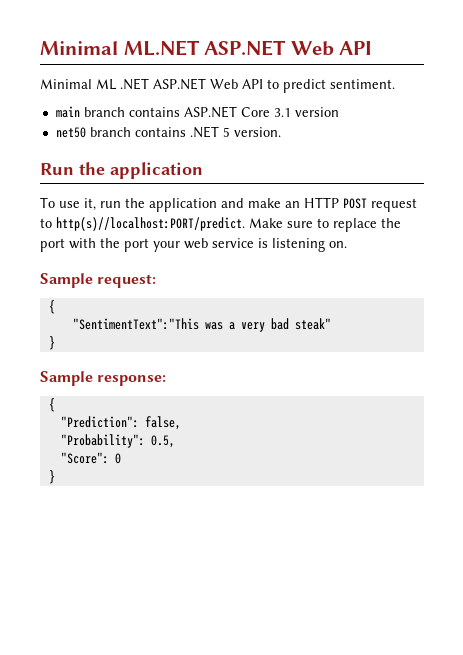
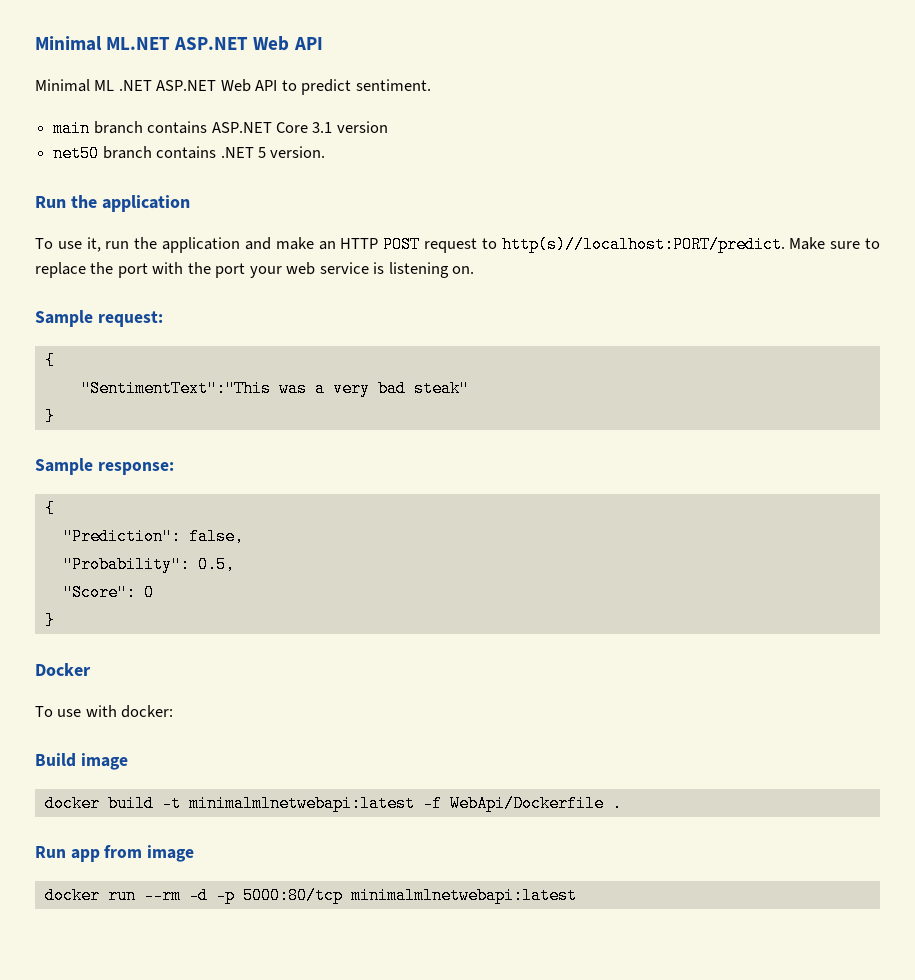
+ Docker
+ To use with docker:
+ Build image
+ docker build -t minimalmlnetwebapi:latest -f WebApi/Dockerfile .
+ Run app from image
+ docker run --rm -d -p 5000:80/tcp minimalmlnetwebapi:latest

